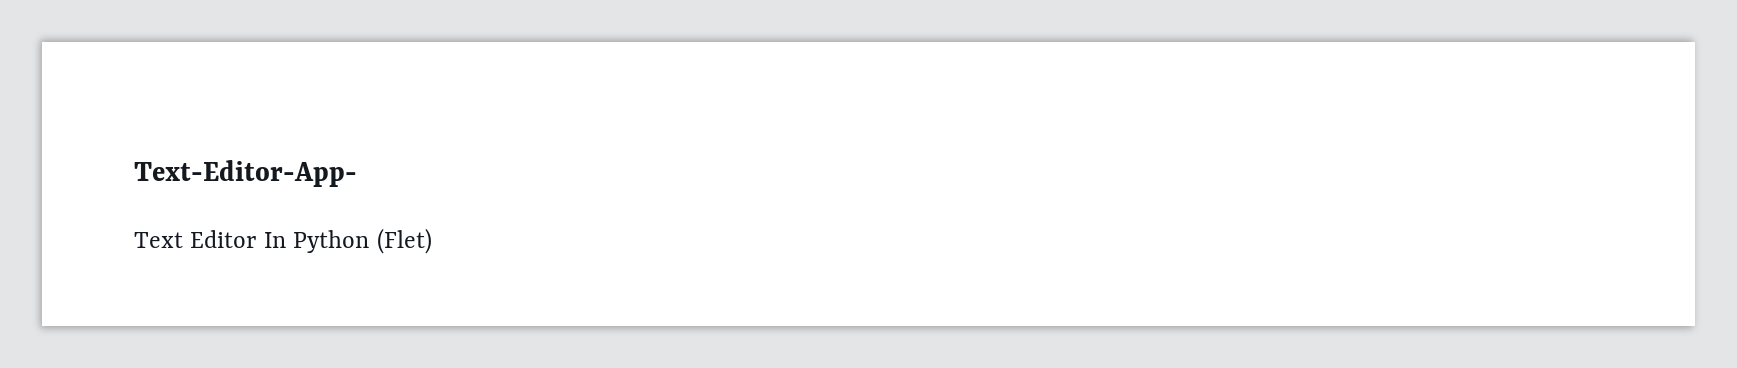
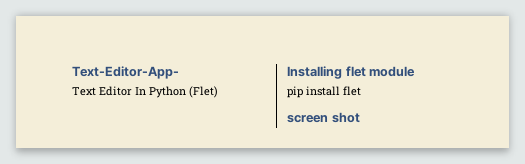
+ Installing flet module
+ pip install flet
+ screen shot

